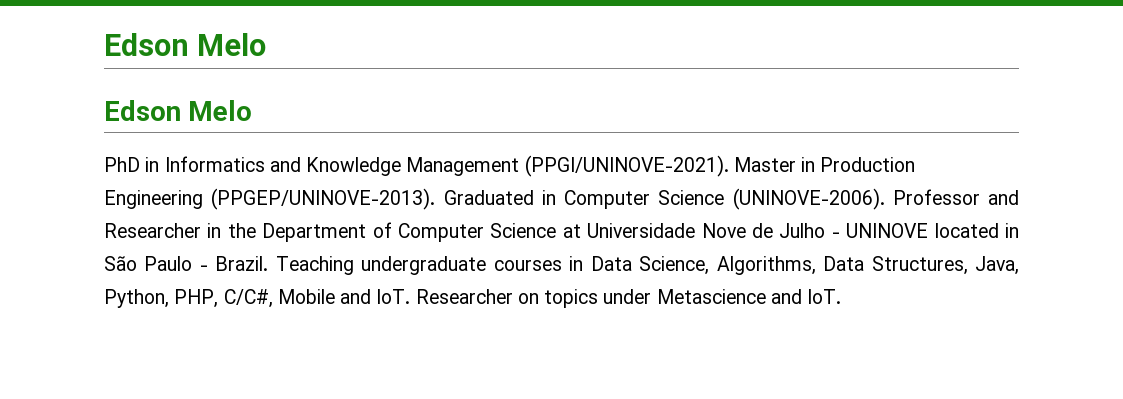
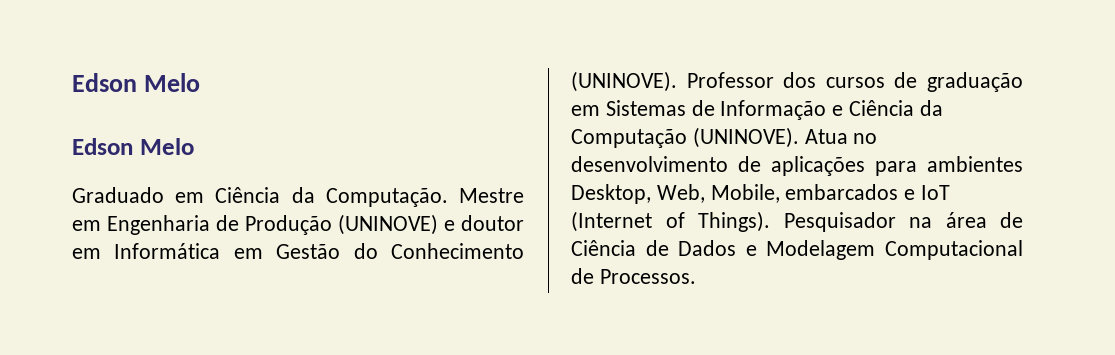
- PhD in Informatics and Knowledge Management (PPGI/UNINOVE-2021). Master in Production Engineering (PPGEP/UNINOVE-2013). Graduated in Computer Science (UNINOVE-2006). Professor and Researcher in the Department of Computer Science at Universidade Nove de Julho - UNINOVE located in São Paulo - Brazil. Teaching undergraduate courses in Data Science, Algorithms, Data Structures, Java, Python, PHP, C/C#, Mobile and IoT. Researcher on topics under Metascience and IoT.
+ Graduado em Ciência da Computação. Mestre em Engenharia de Produção (UNINOVE) e doutor em Informática em Gestão do Conhecimento (UNINOVE). Professor dos cursos de graduação em Sistemas de Informação e Ciência da Computação (UNINOVE). Atua no desenvolvimento de aplicações para ambientes Desktop, Web, Mobile, embarcados e IoT (Internet of Things). Pesquisador na área de Ciência de Dados e Modelagem Computacional de Processos.

